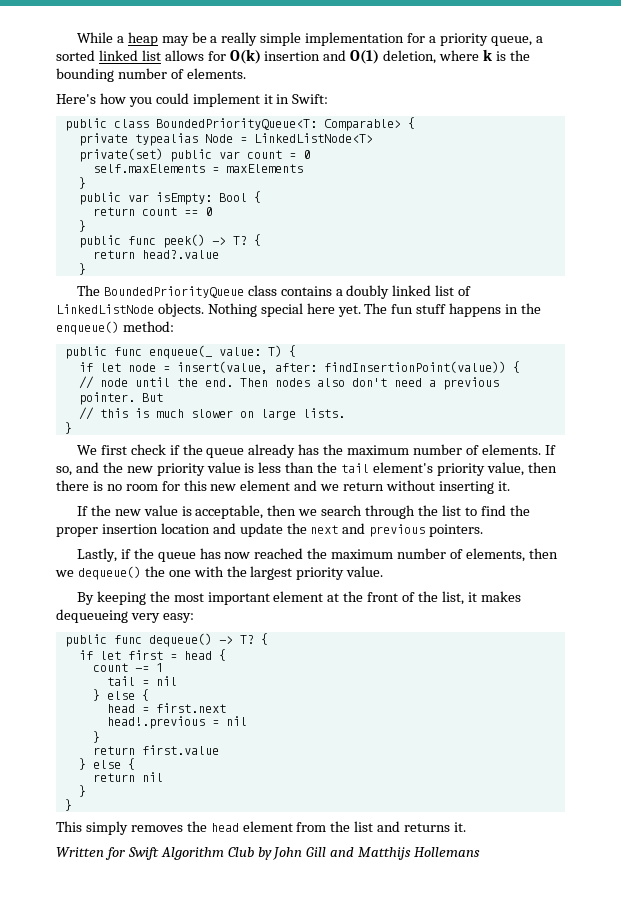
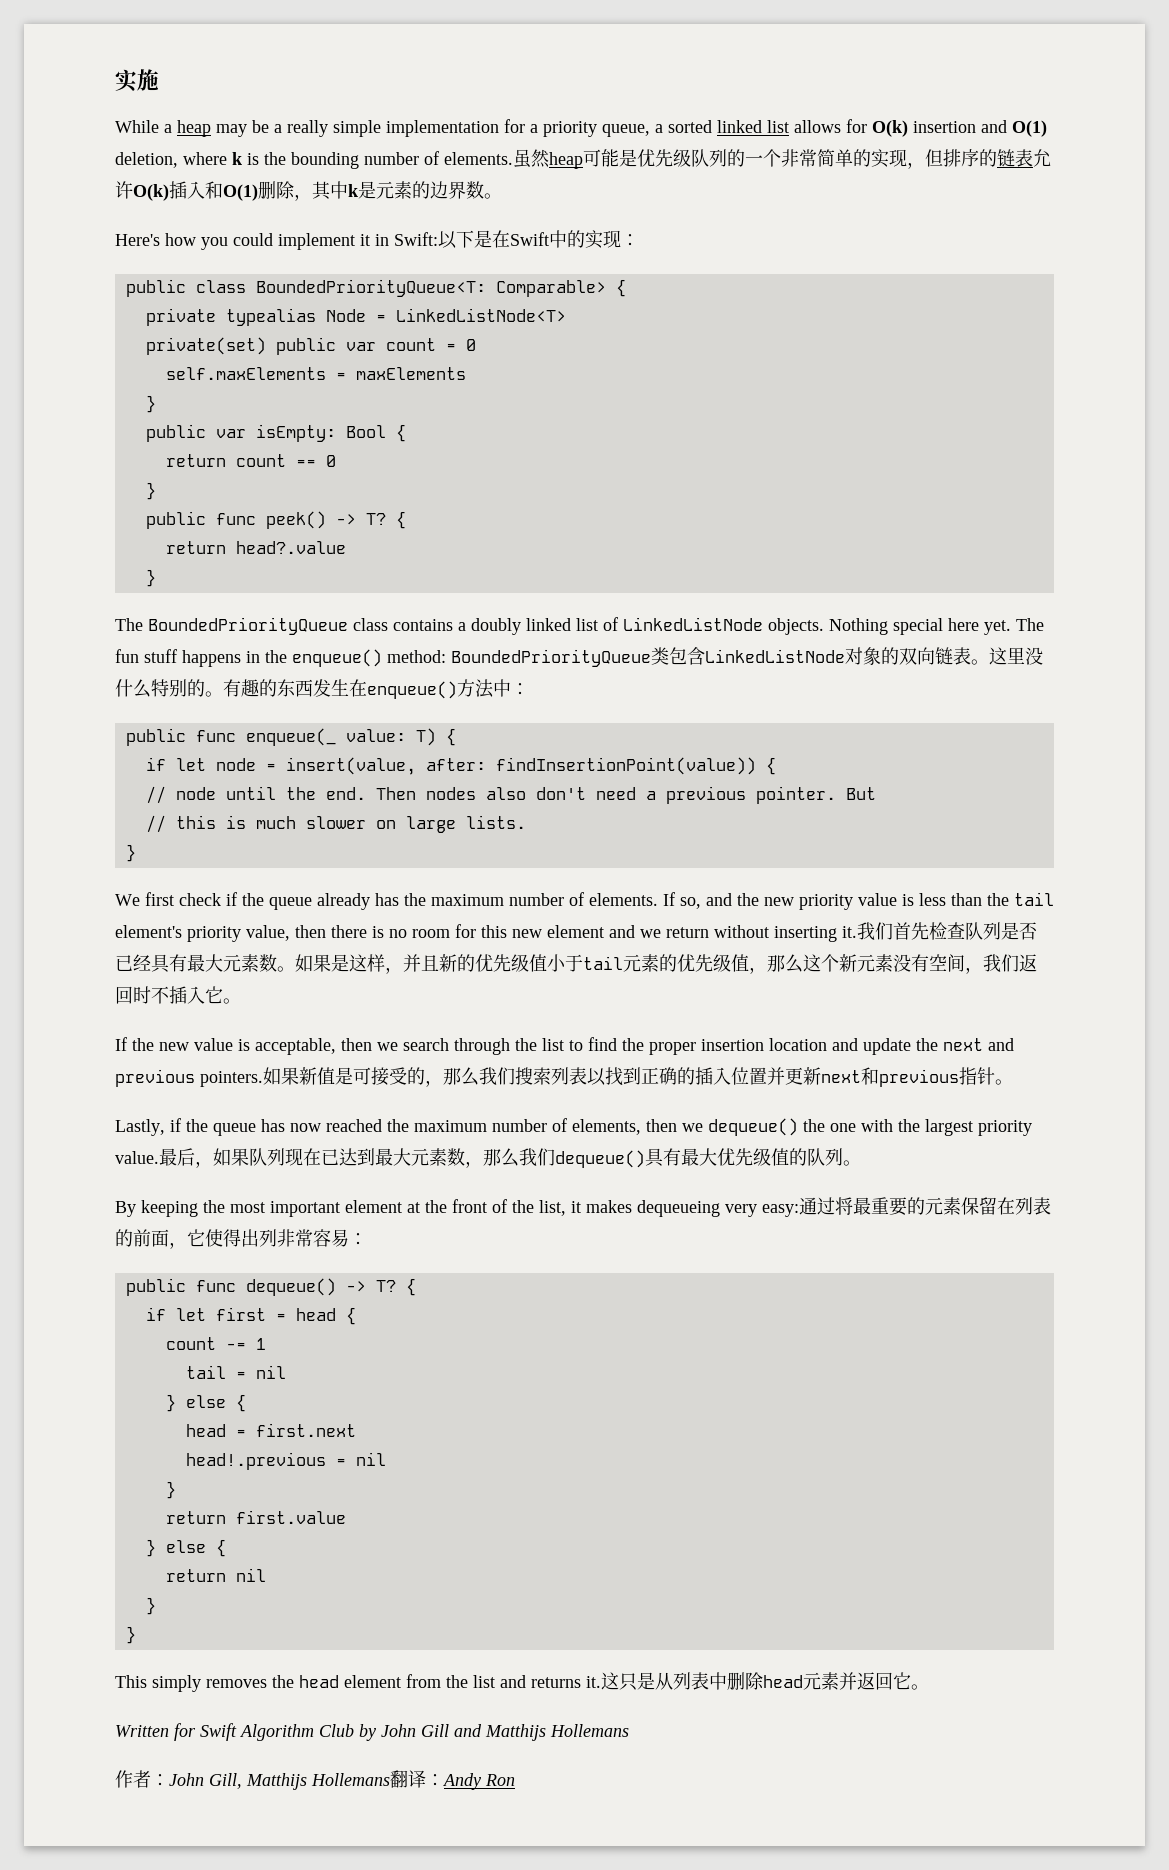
+ 实施
+ 虽然heap可能是优先级队列的一个非常简单的实现，但排序的链表允许O(k)插入和O(1)删除，其中k是元素的边界数。
- Here's how you could implement it in Swift:
+ Here's how you could implement it in Swift:以下是在Swift中的实现：
- The fun stuff happens in the enqueue() method:
+ The fun stuff happens in the enqueue() method: BoundedPriorityQueue类包含LinkedListNode对象的双向链表。这里没什么特别的。有趣的东西发生在enqueue()方法中：
+ 我们首先检查队列是否已经具有最大元素数。如果是这样，并且新的优先级值小于tail元素的优先级值，那么这个新元素没有空间，我们返回时不插入它。
+ 如果新值是可接受的，那么我们搜索列表以找到正确的插入位置并更新next和previous指针。
+ 最后，如果队列现在已达到最大元素数，那么我们dequeue()具有最大优先级值的队列。
- By keeping the most important element at the front of the list, it makes dequeueing very easy:
+ By keeping the most important element at the front of the list, it makes dequeueing very easy:通过将最重要的元素保留在列表的前面，它使得出列非常容易：
+ 这只是从列表中删除head元素并返回它。
+ 作者：John Gill, Matthijs Hollemans翻译：Andy Ron

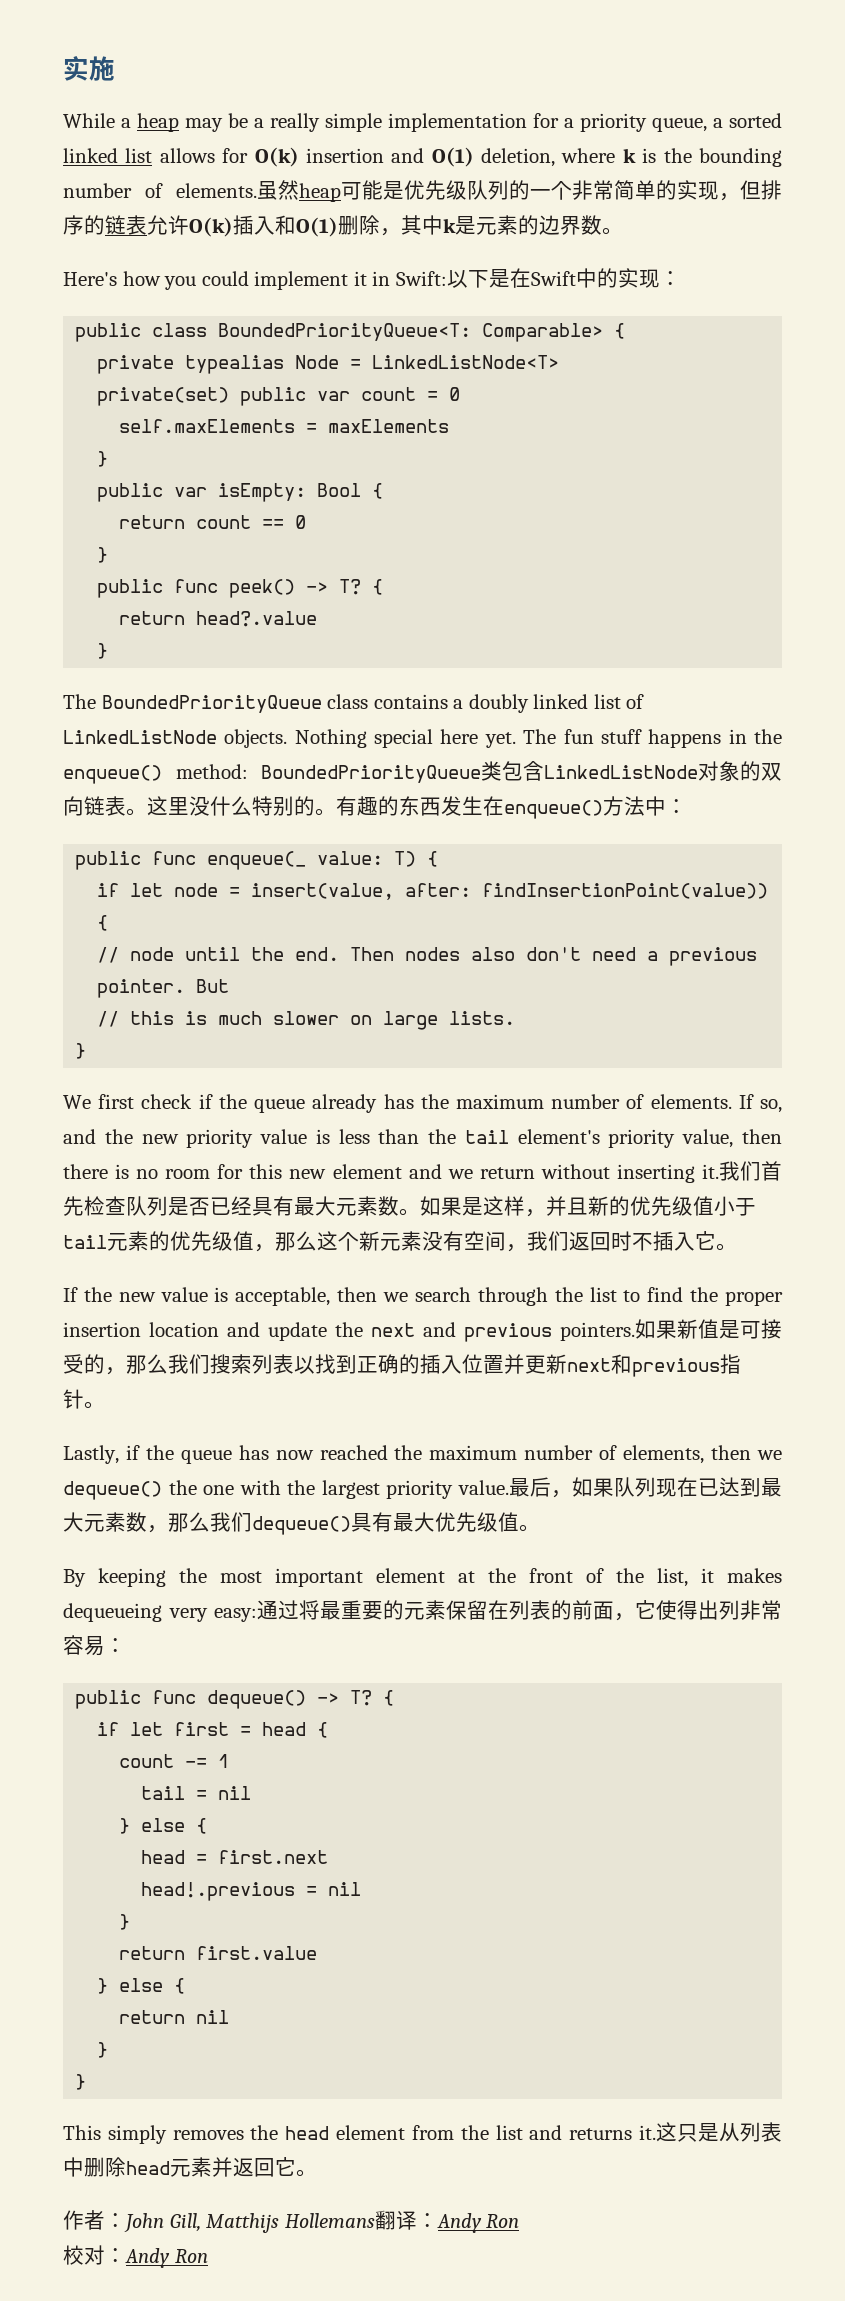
- 最后，如果队列现在已达到最大元素数，那么我们dequeue()具有最大优先级值的队列。
+ 最后，如果队列现在已达到最大元素数，那么我们dequeue()具有最大优先级值。
- Written for Swift Algorithm Club by John Gill and Matthijs Hollemans
+ 校对：Andy Ron

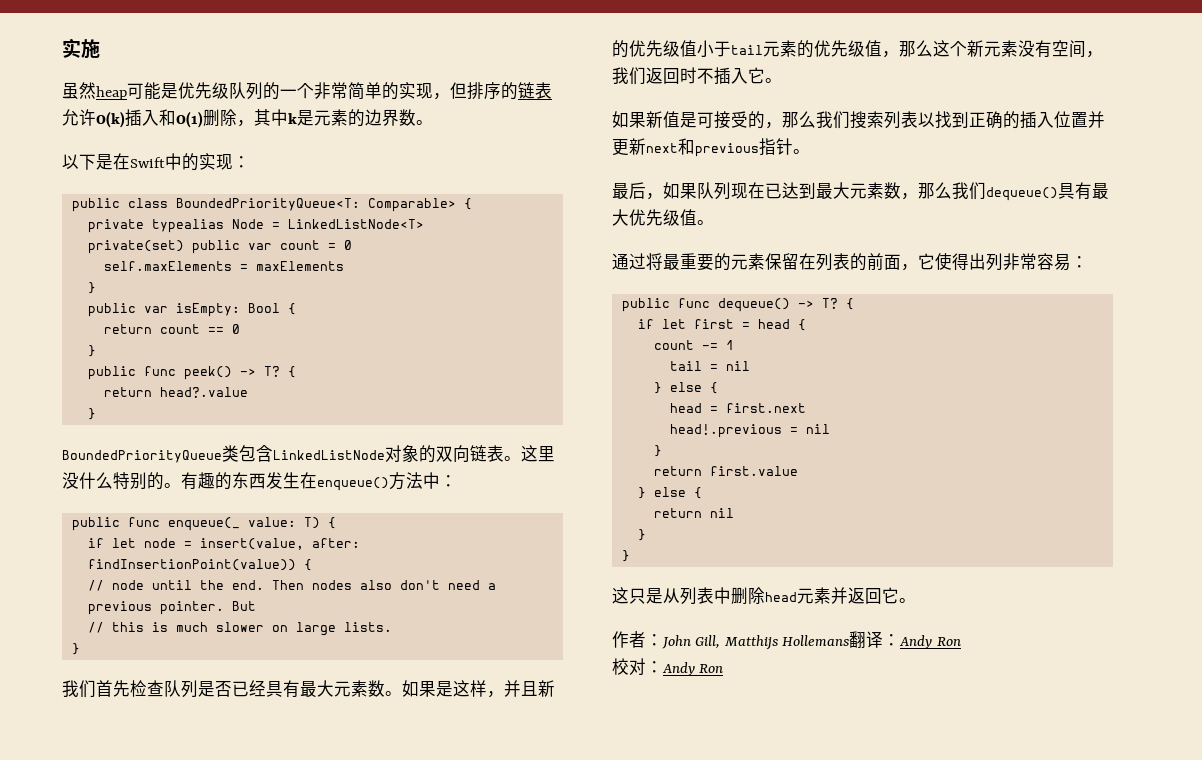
- While a heap may be a really simple implementation for a priority queue, a sorted linked list allows for O(k) insertion and O(1) deletion, where k is the bounding number of elements.
- Here's how you could implement it in Swift:以下是在Swift中的实现：
+ 以下是在Swift中的实现：
- The BoundedPriorityQueue class contains a doubly linked list of LinkedListNode objects. Nothing special here yet. The fun stuff happens in the enqueue() method: BoundedPriorityQueue类包含LinkedListNode对象的双向链表。
+ BoundedPriorityQueue类包含LinkedListNode对象的双向链表。
- We first check if the queue already has the maximum number of elements. If so, and the new priority value is less than the tail element's priority value, then there is no room for this new element and we return without inserting it.
- If the new value is acceptable, then we search through the list to find the proper insertion location and update the next and previous pointers.
- Lastly, if the queue has now reached the maximum number of elements, then we dequeue() the one with the largest priority value.
- By keeping the most important element at the front of the list, it makes dequeueing very easy:通过将最重要的元素保留在列表的前面，它使得出列非常容易：
+ 通过将最重要的元素保留在列表的前面，它使得出列非常容易：
- This simply removes the head element from the list and returns it.

